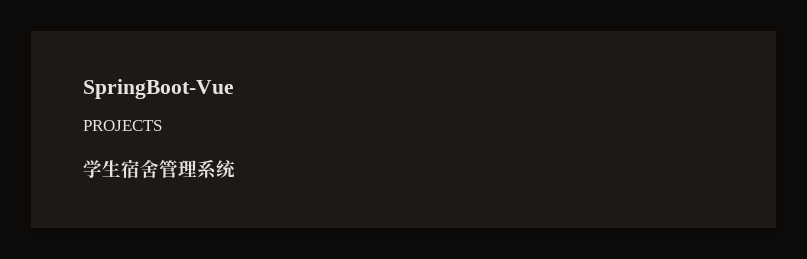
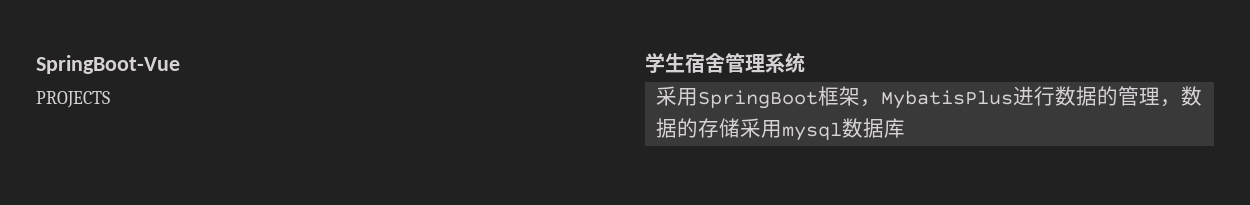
+ 采用SpringBoot框架，MybatisPlus进行数据的管理，数据的存储采用mysql数据库

